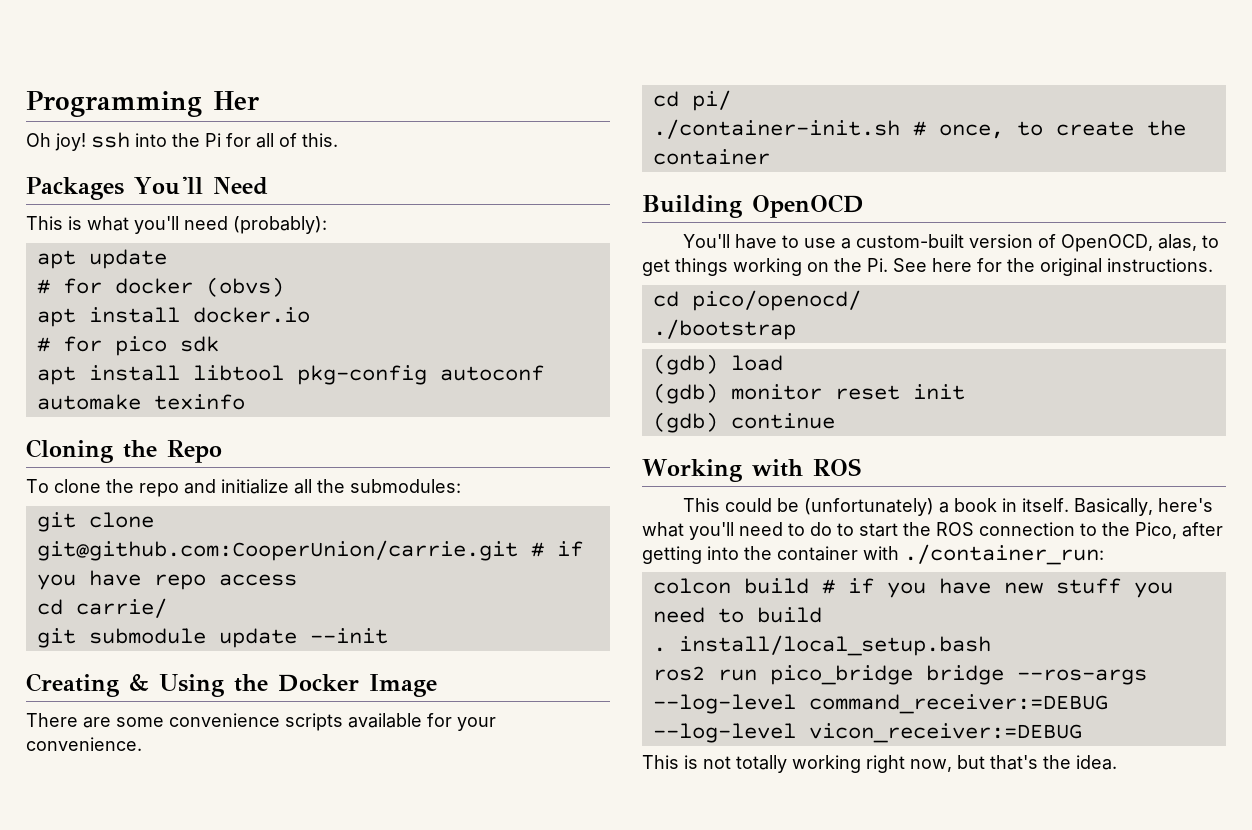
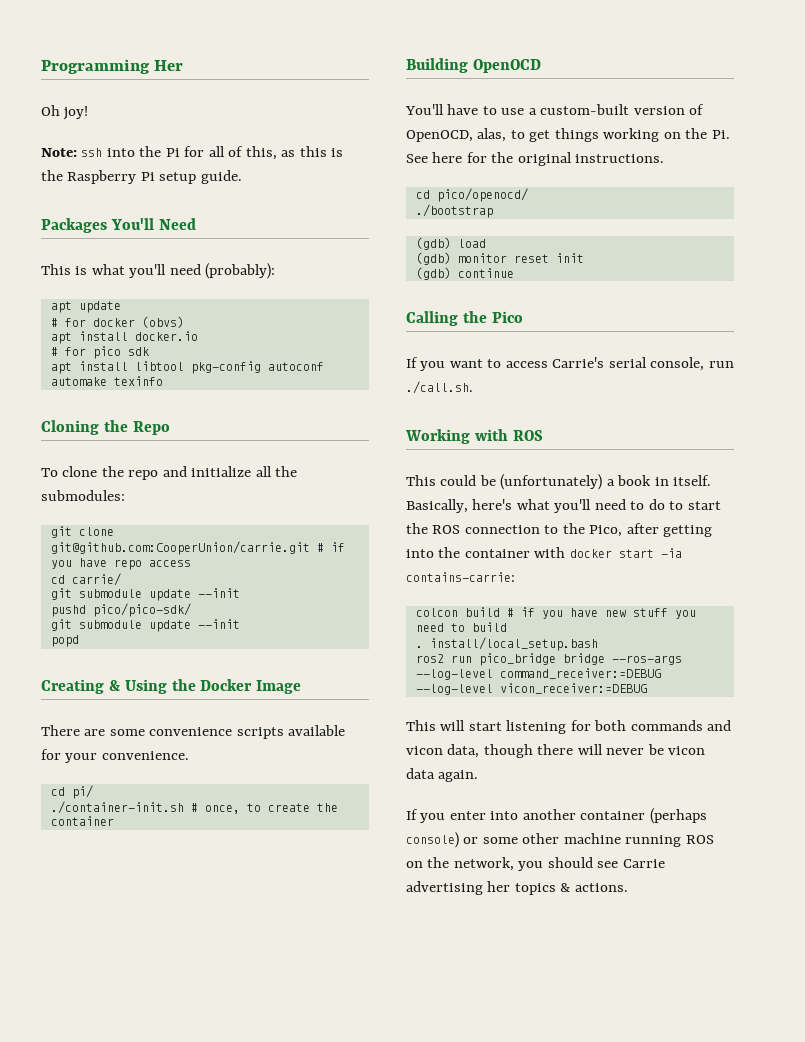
- Oh joy! ssh into the Pi for all of this.
+ Oh joy!
+ Note: ssh into the Pi for all of this, as this is the Raspberry Pi setup guide.
+ pushd pico/pico-sdk/
+ git submodule update --init
+ popd
+ Calling the Pico
+ If you want to access Carrie's serial console, run ./call.sh.
- Basically, here's what you'll need to do to start the ROS connection to the Pico, after getting into the container with ./container_run:
+ Basically, here's what you'll need to do to start the ROS connection to the Pico, after getting into the container with docker start -ia contains-carrie:
- This is not totally working right now, but that's the idea.
+ This will start listening for both commands and vicon data, though there will never be vicon data again.
+ If you enter into another container (perhaps console) or some other machine running ROS on the network, you should see Carrie advertising her topics & actions.

